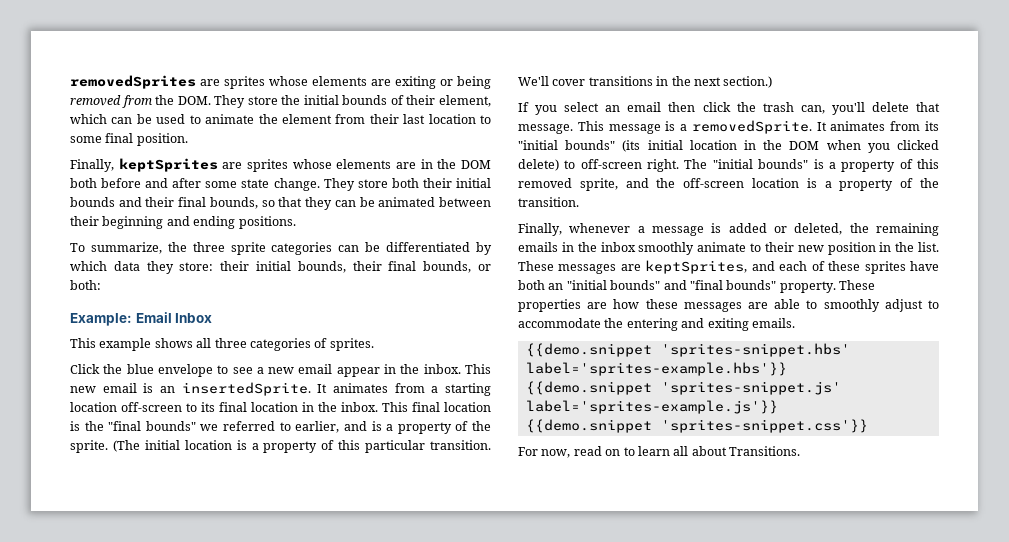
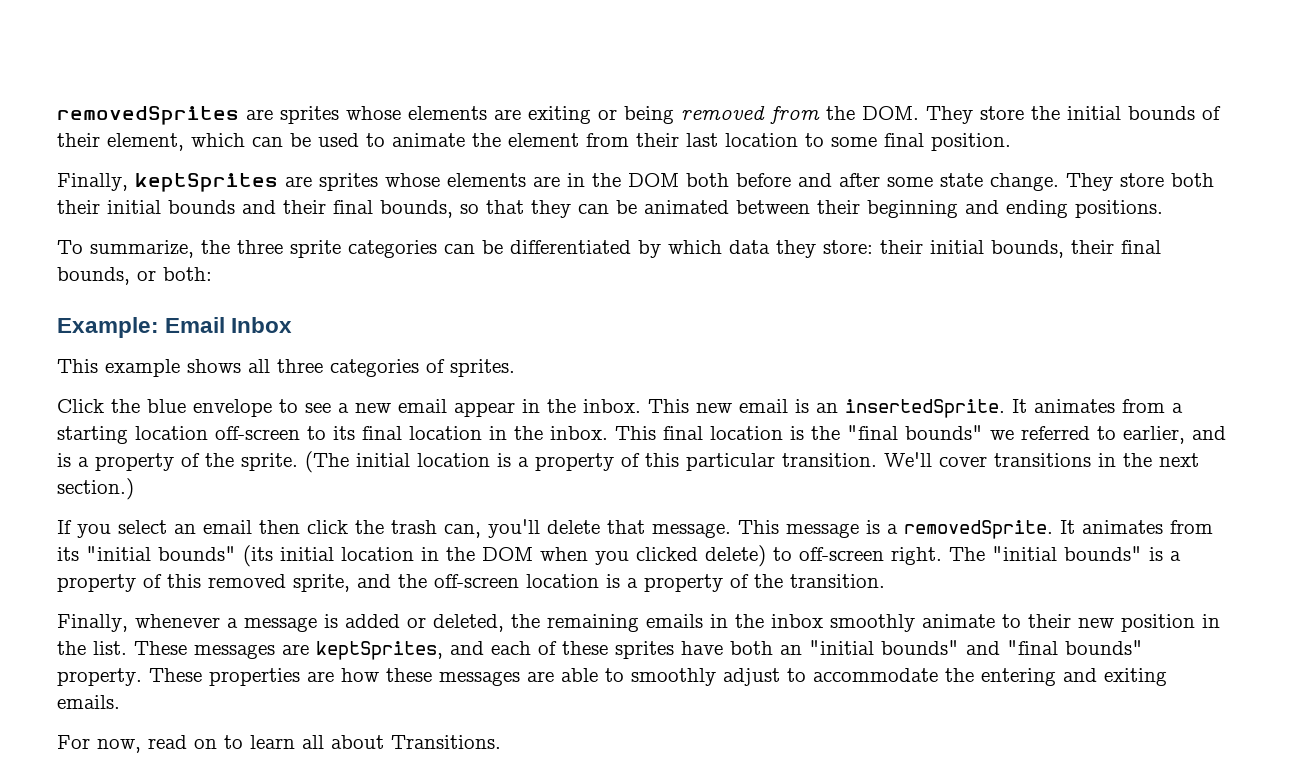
- {{demo.snippet 'sprites-snippet.hbs' label='sprites-example.hbs'}}
- {{demo.snippet 'sprites-snippet.js' label='sprites-example.js'}}
- {{demo.snippet 'sprites-snippet.css'}}

